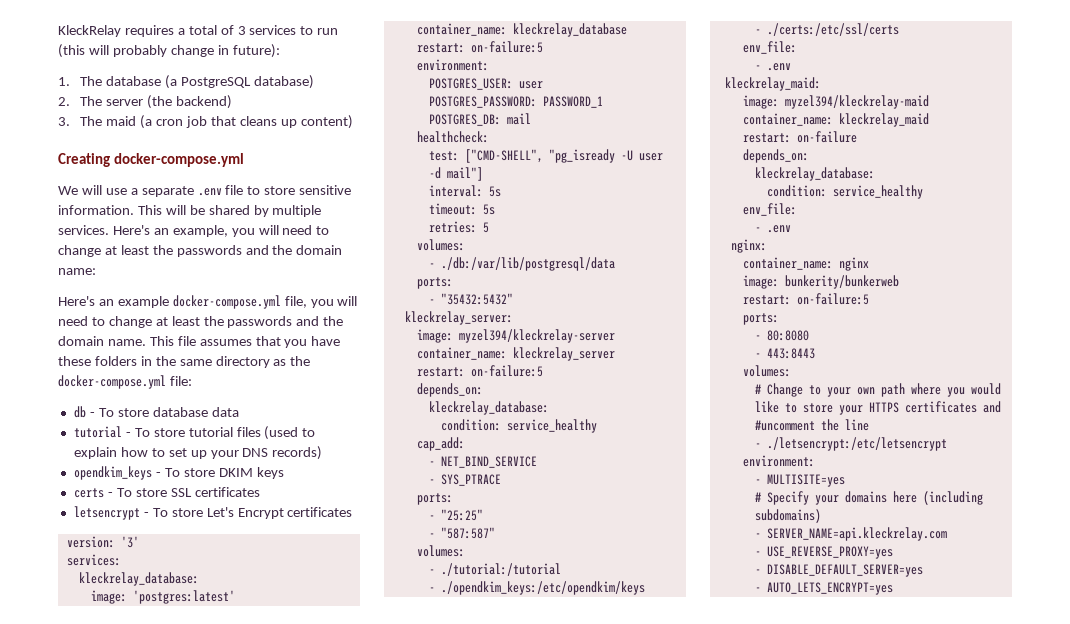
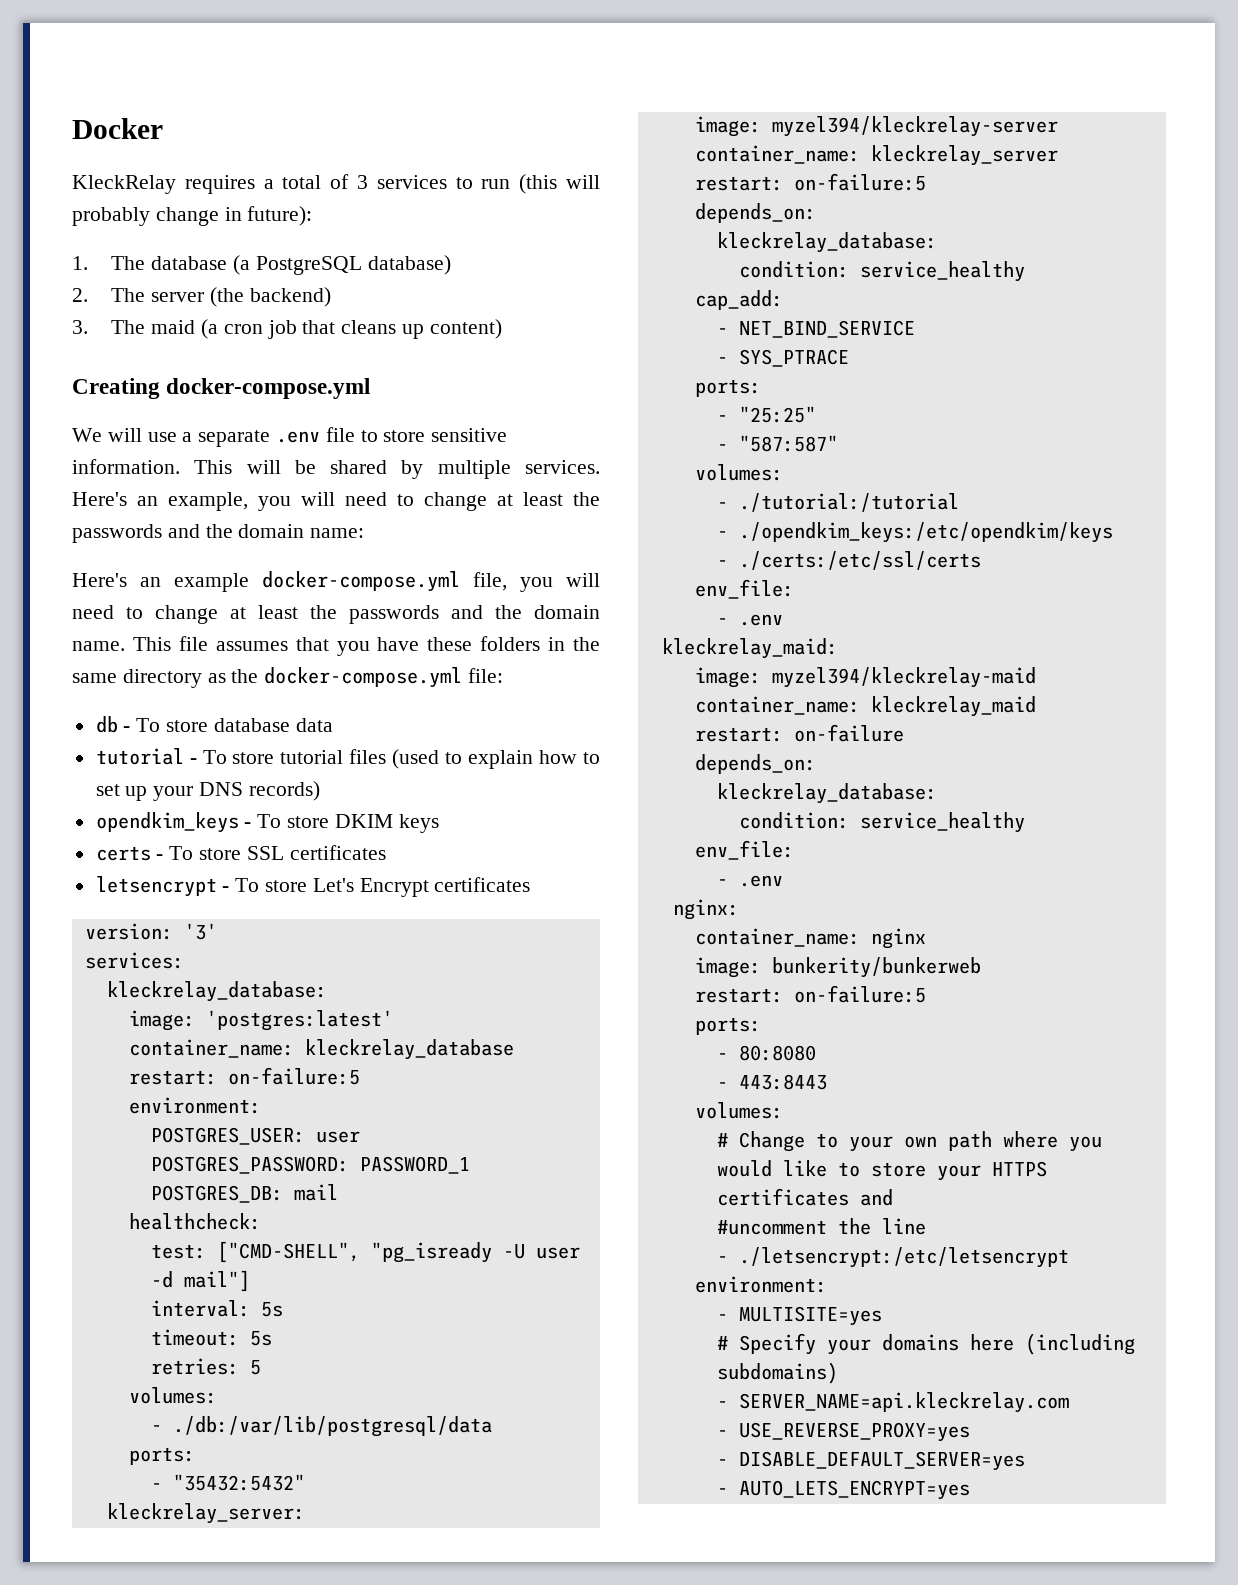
+ Docker

